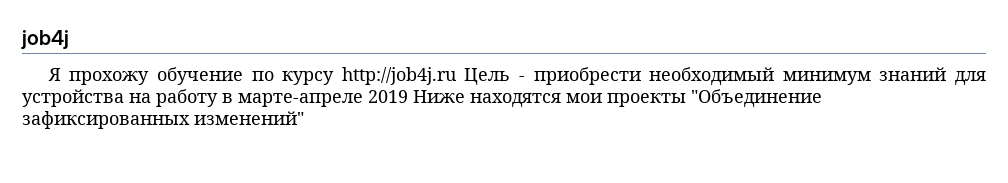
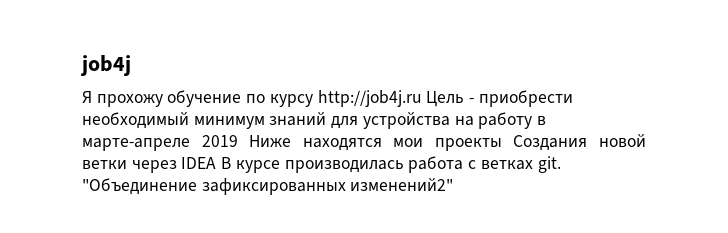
- Я прохожу обучение по курсу http://job4j.ru Цель - приобрести необходимый минимум знаний для устройства на работу в марте-апреле 2019 Ниже находятся мои проекты "Объединение зафиксированных изменений"
+ Я прохожу обучение по курсу http://job4j.ru Цель - приобрести необходимый минимум знаний для устройства на работу в марте-апреле 2019 Ниже находятся мои проекты Создания новой ветки через IDEA В курсе производилась работа с ветках git. "Объединение зафиксированных изменений2"

